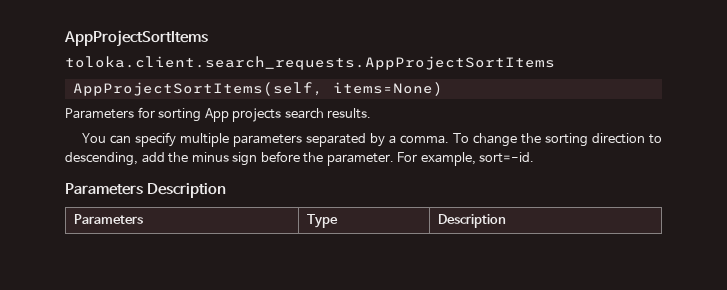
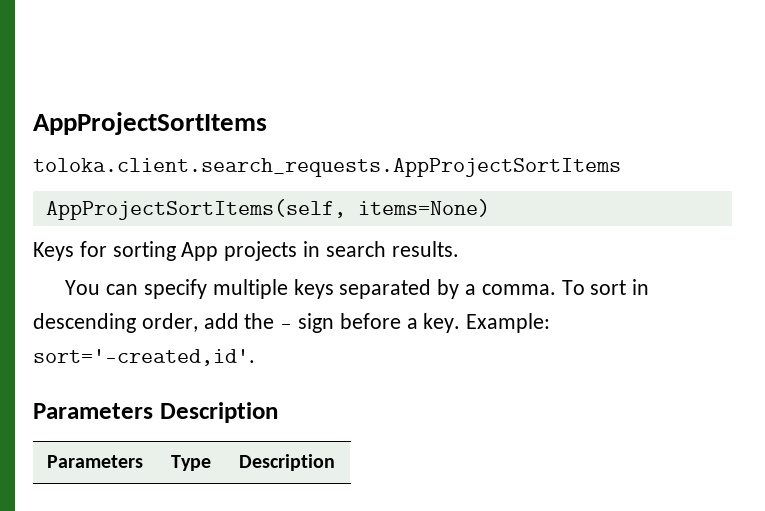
- Parameters for sorting App projects search results.
+ Keys for sorting App projects in search results.
- You can specify multiple parameters separated by a comma.
+ You can specify multiple keys separated by a comma.
- To change the sorting direction to descending, add the minus sign before the parameter. For example, sort=-id.
+ To sort in descending order, add the - sign before a key. Example: sort='-created,id'.

